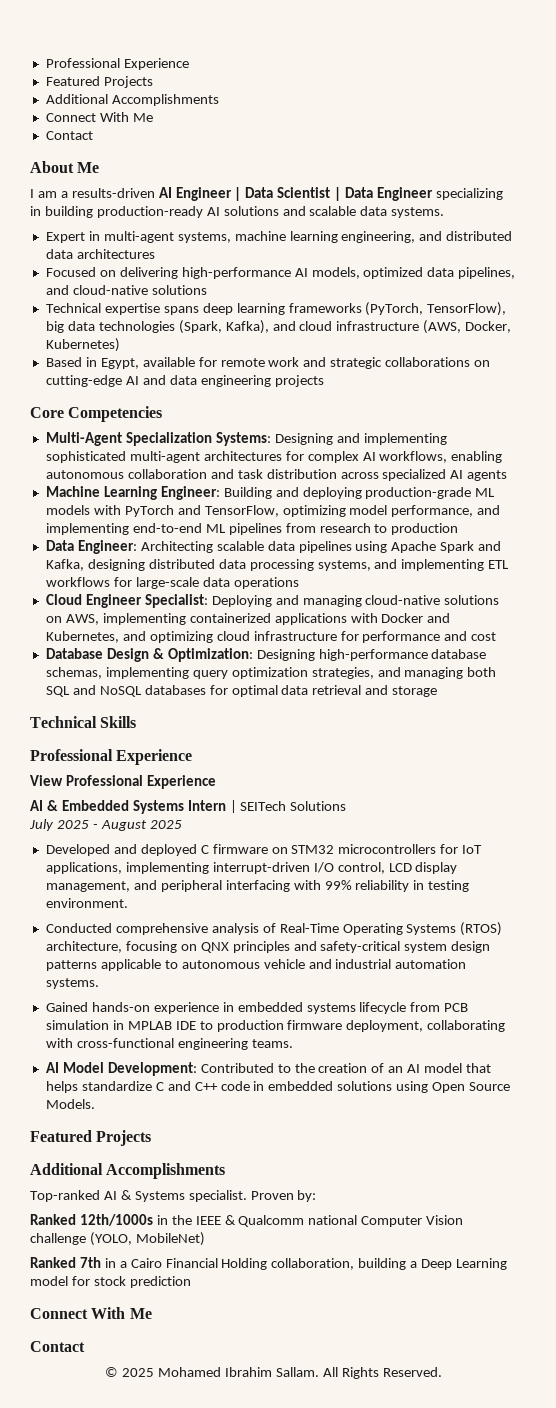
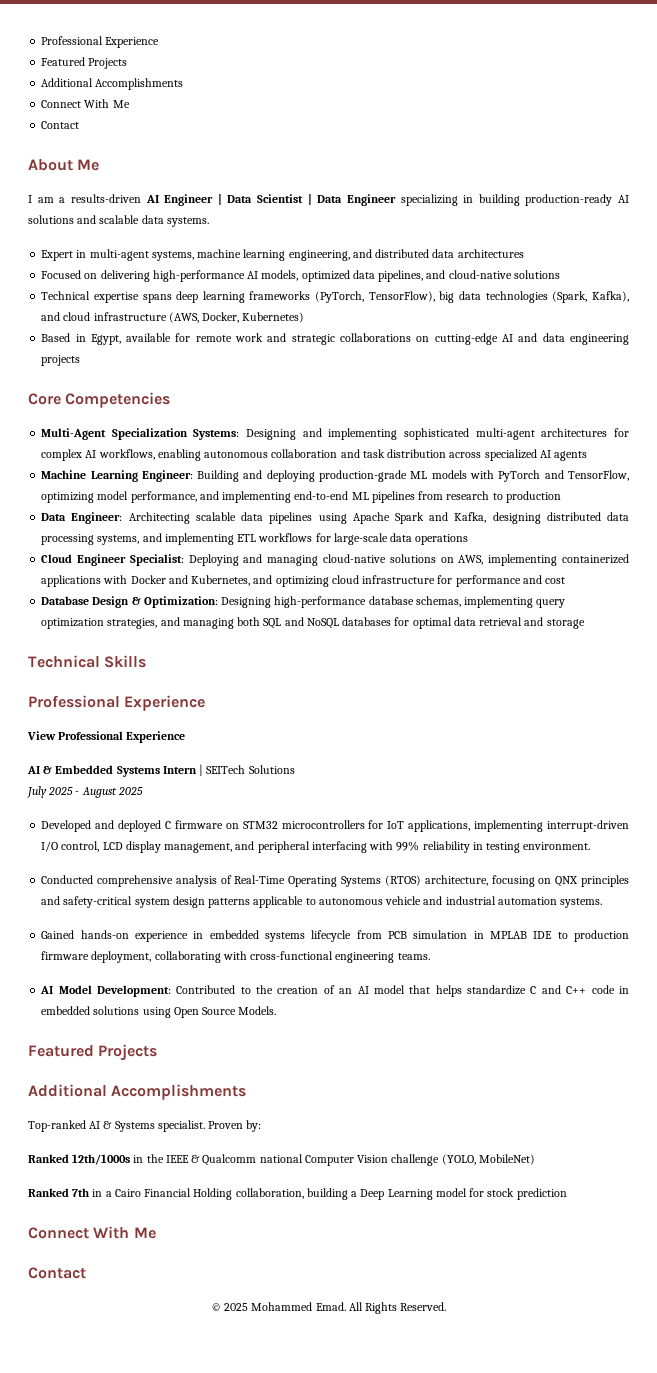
- © 2025 Mohamed Ibrahim Sallam.
+ © 2025 Mohammed Emad.

